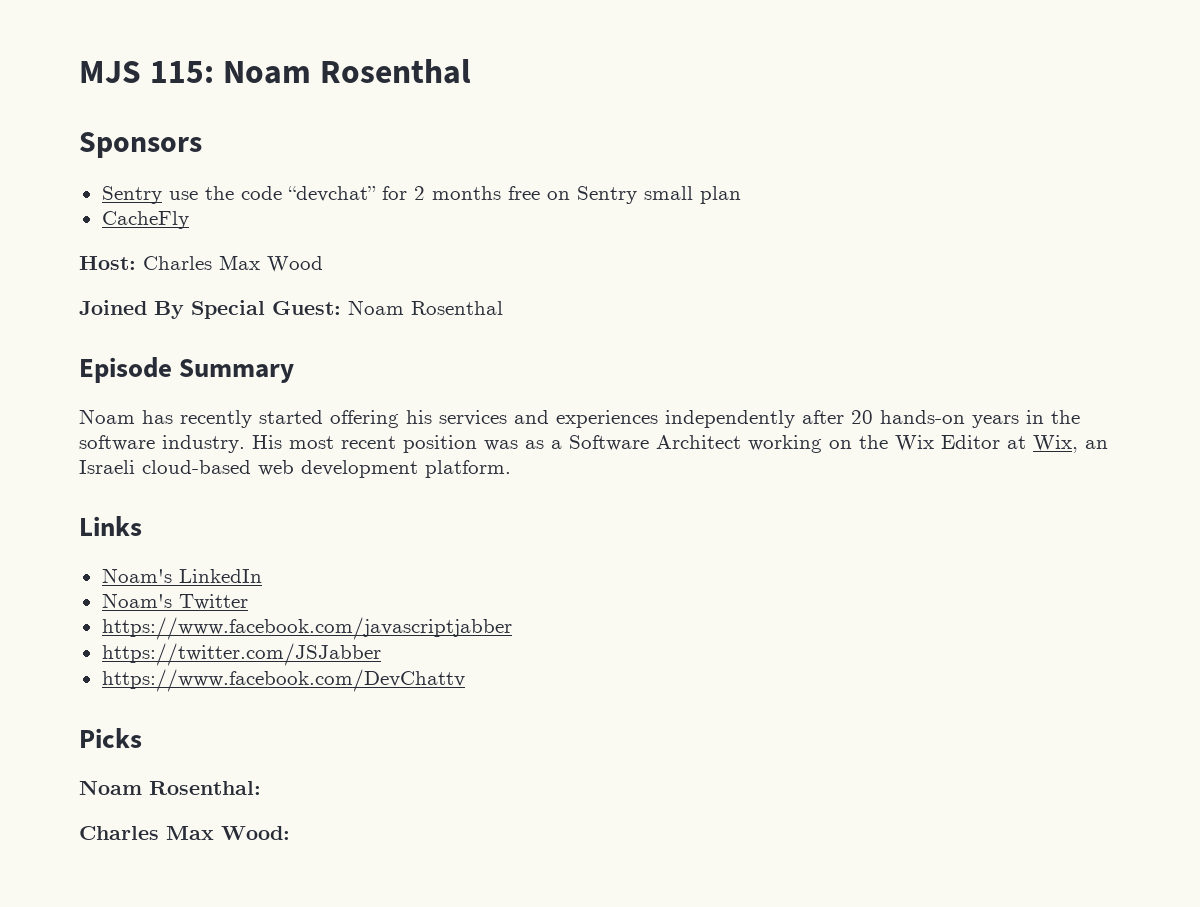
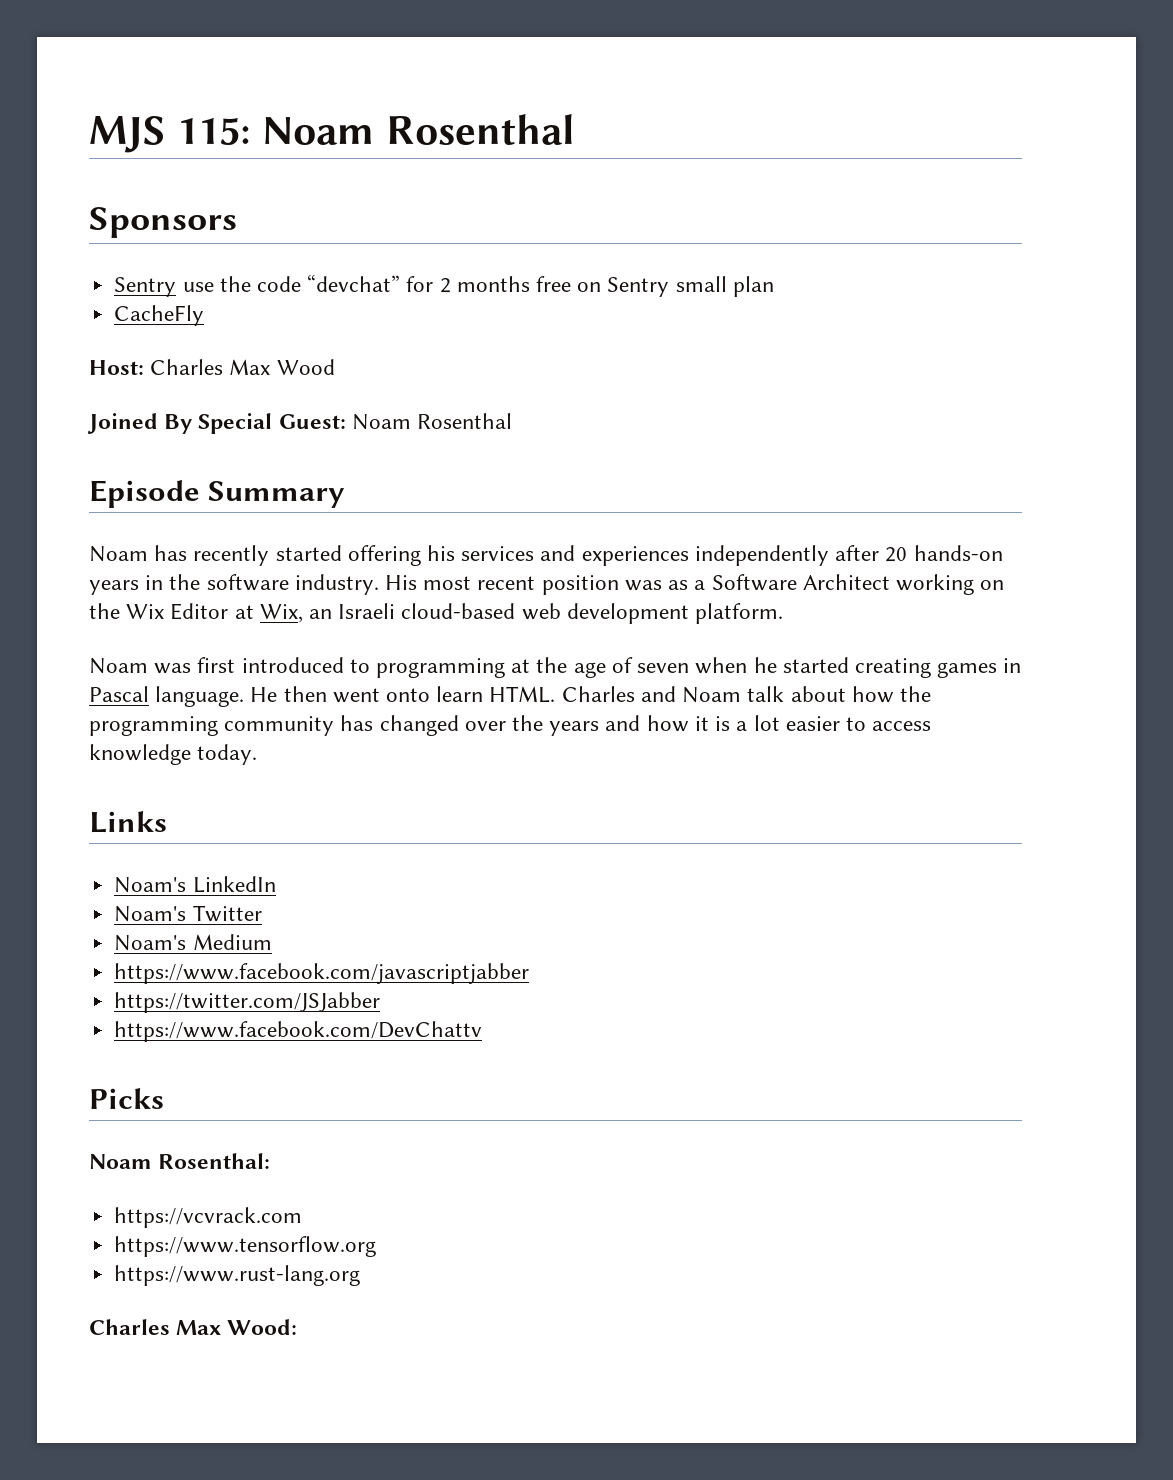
+ Noam was first introduced to programming at the age of seven when he started creating games in Pascal language. He then went onto learn HTML. Charles and Noam talk about how the programming community has changed over the years and how it is a lot easier to access knowledge today.
+ Noam's Medium
+ https://vcvrack.com
+ https://www.tensorflow.org
+ https://www.rust-lang.org

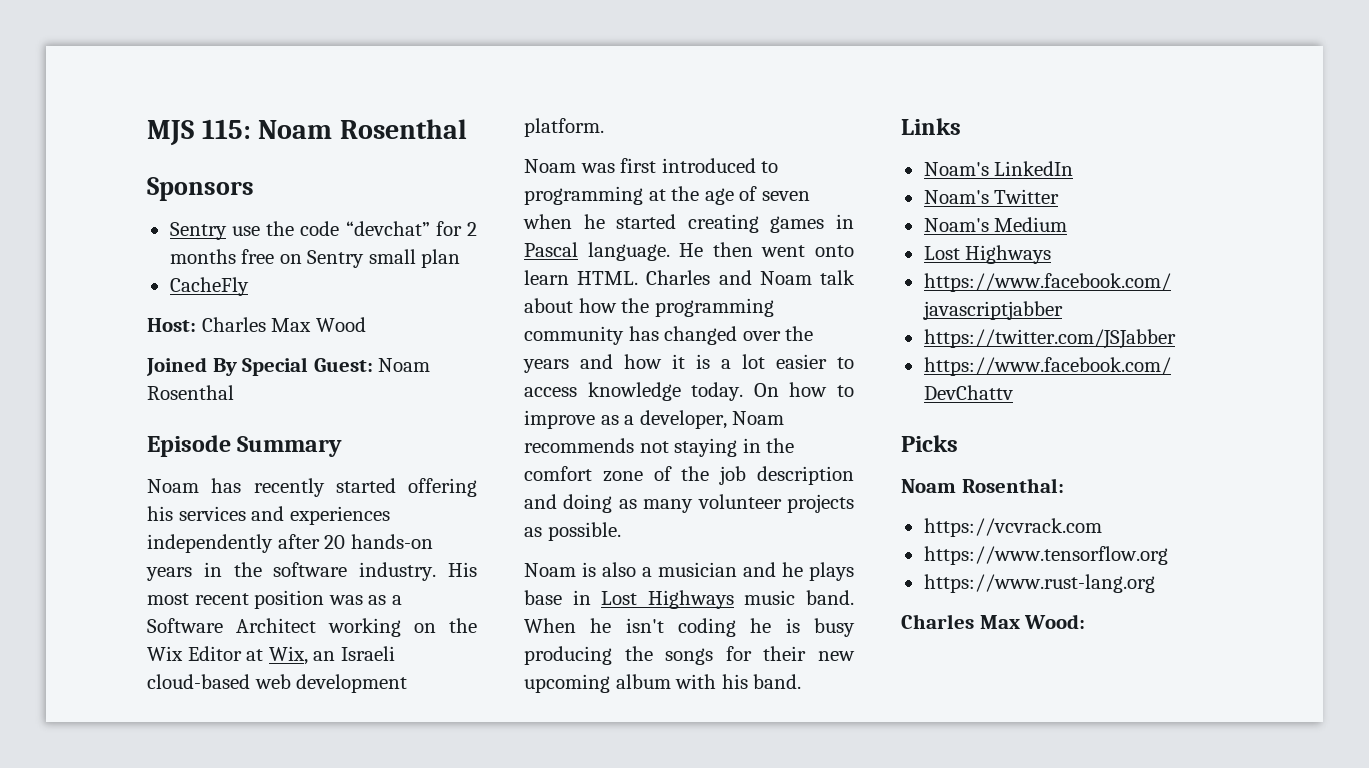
+ On how to improve as a developer, Noam recommends not staying in the comfort zone of the job description and doing as many volunteer projects as possible.
+ Noam is also a musician and he plays base in Lost Highways music band. When he isn't coding he is busy producing the songs for their new upcoming album with his band.
  Noam's Medium
+ Lost Highways

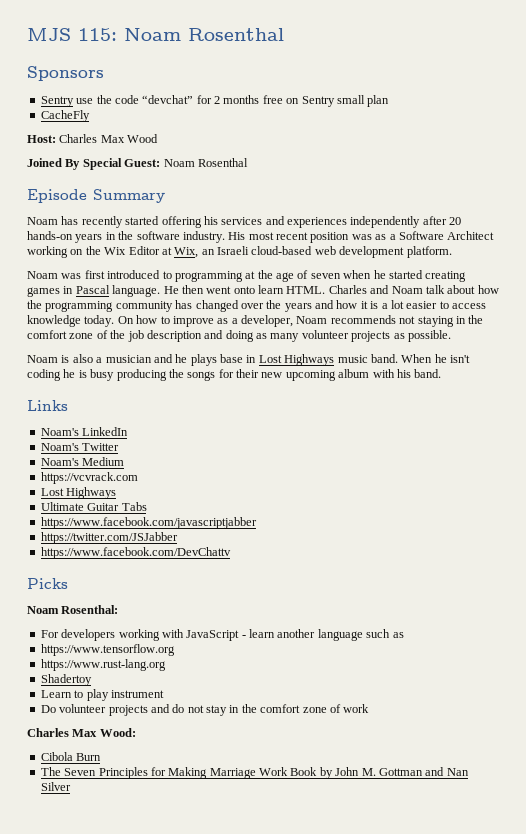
  Noam's Medium
+ https://vcvrack.com
  Lost Highways
+ Ultimate Guitar Tabs
- https://vcvrack.com
+ For developers working with JavaScript - learn another language such as
  https://www.tensorflow.org
  https://www.rust-lang.org
+ Shadertoy
+ Learn to play instrument
+ Do volunteer projects and do not stay in the comfort zone of work
  Charles Max Wood:
+ Cibola Burn
+ The Seven Principles for Making Marriage Work Book by John M. Gottman and Nan Silver

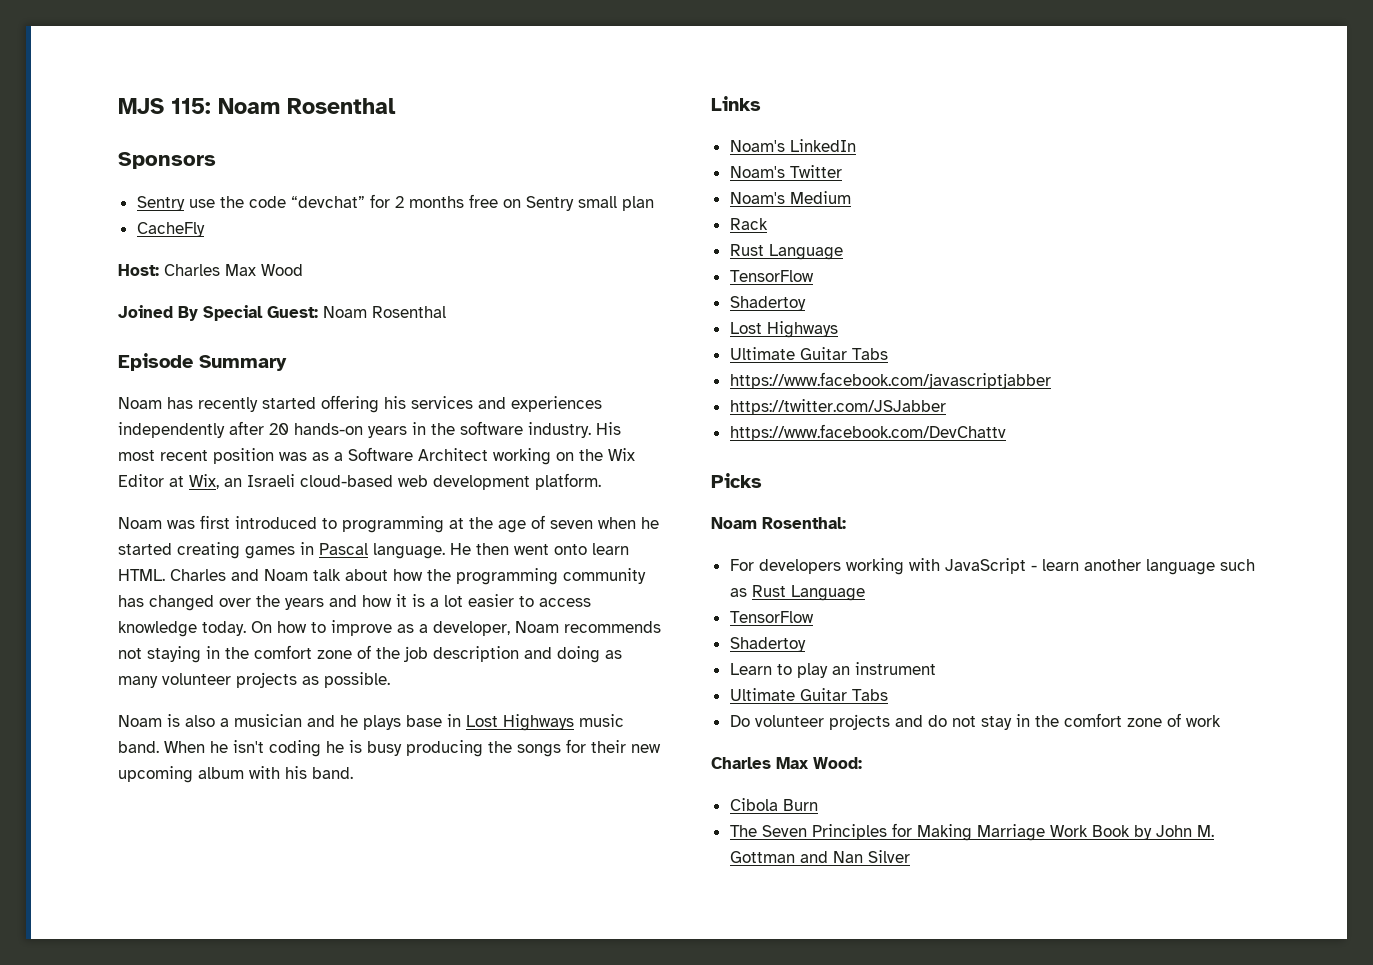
- https://vcvrack.com
+ Rack
+ Rust Language
+ TensorFlow
+ Shadertoy
- For developers working with JavaScript - learn another language such as
- https://www.tensorflow.org
- https://www.rust-lang.org
+ For developers working with JavaScript - learn another language such as Rust Language
+ TensorFlow
- Learn to play instrument
+ Learn to play an instrument
+ Ultimate Guitar Tabs

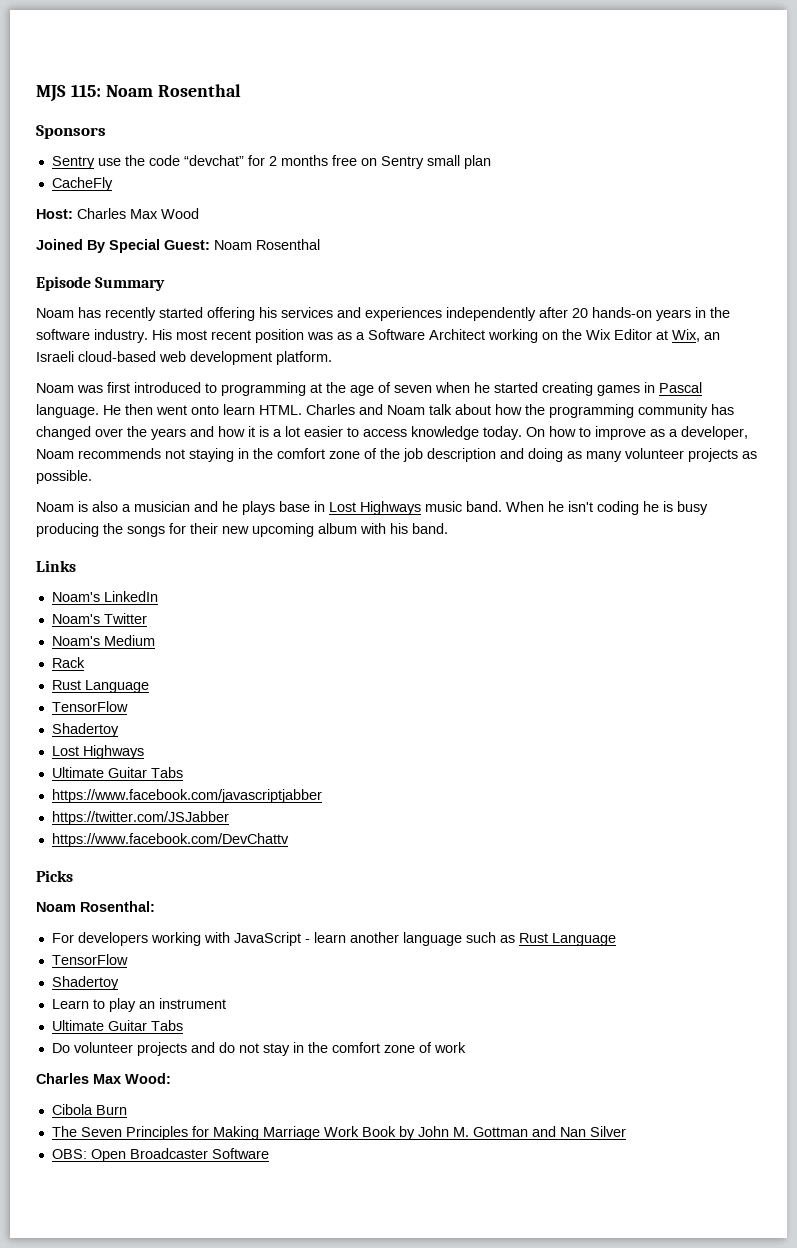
+ OBS: Open Broadcaster Software

